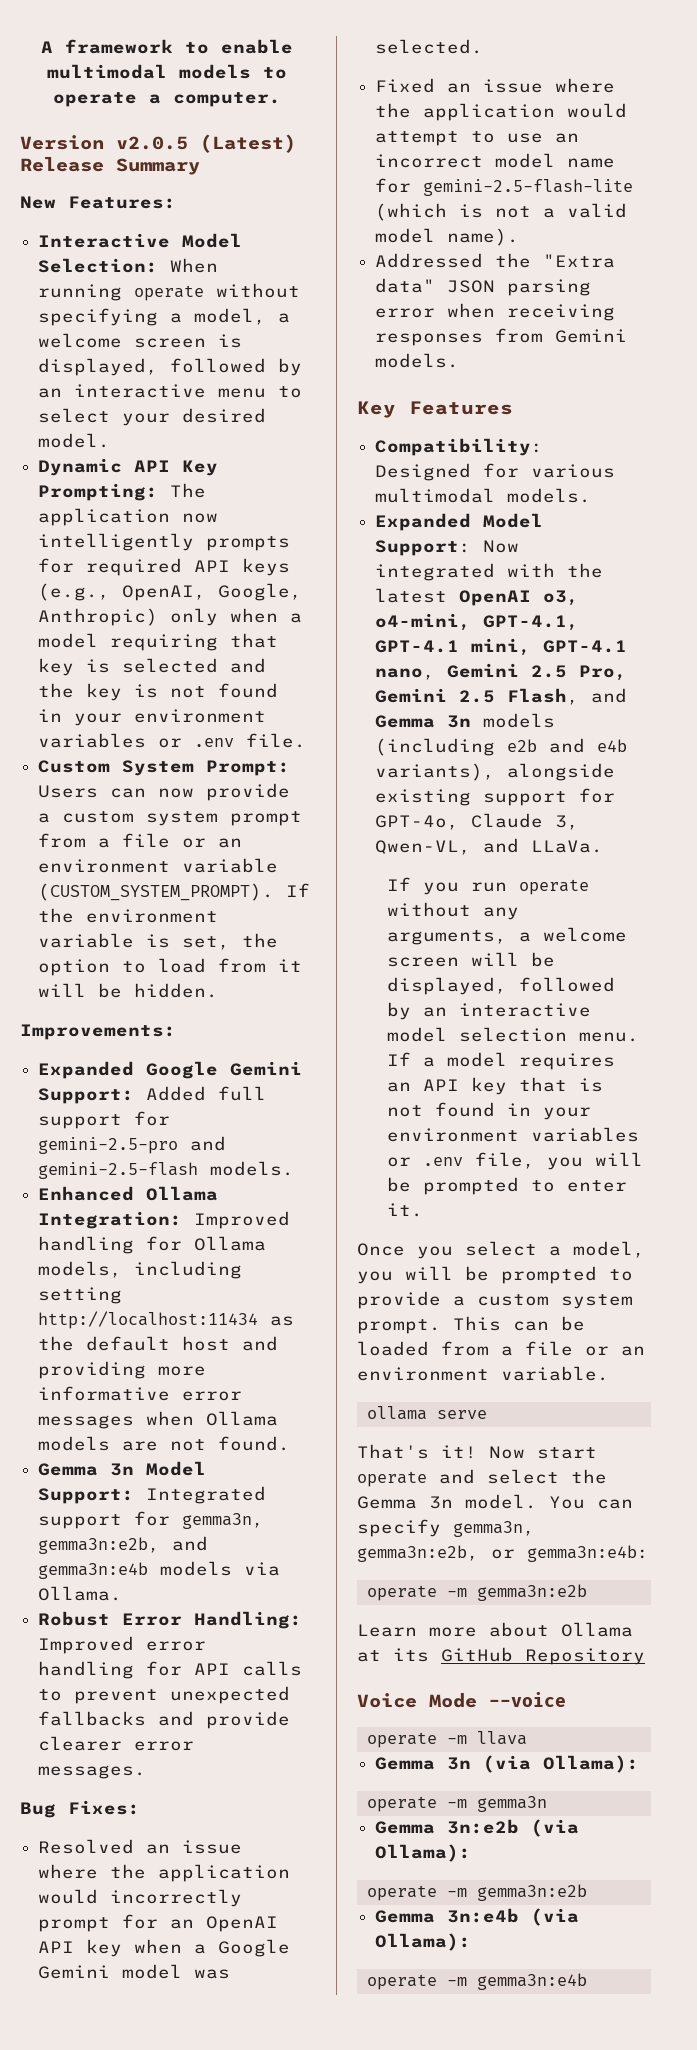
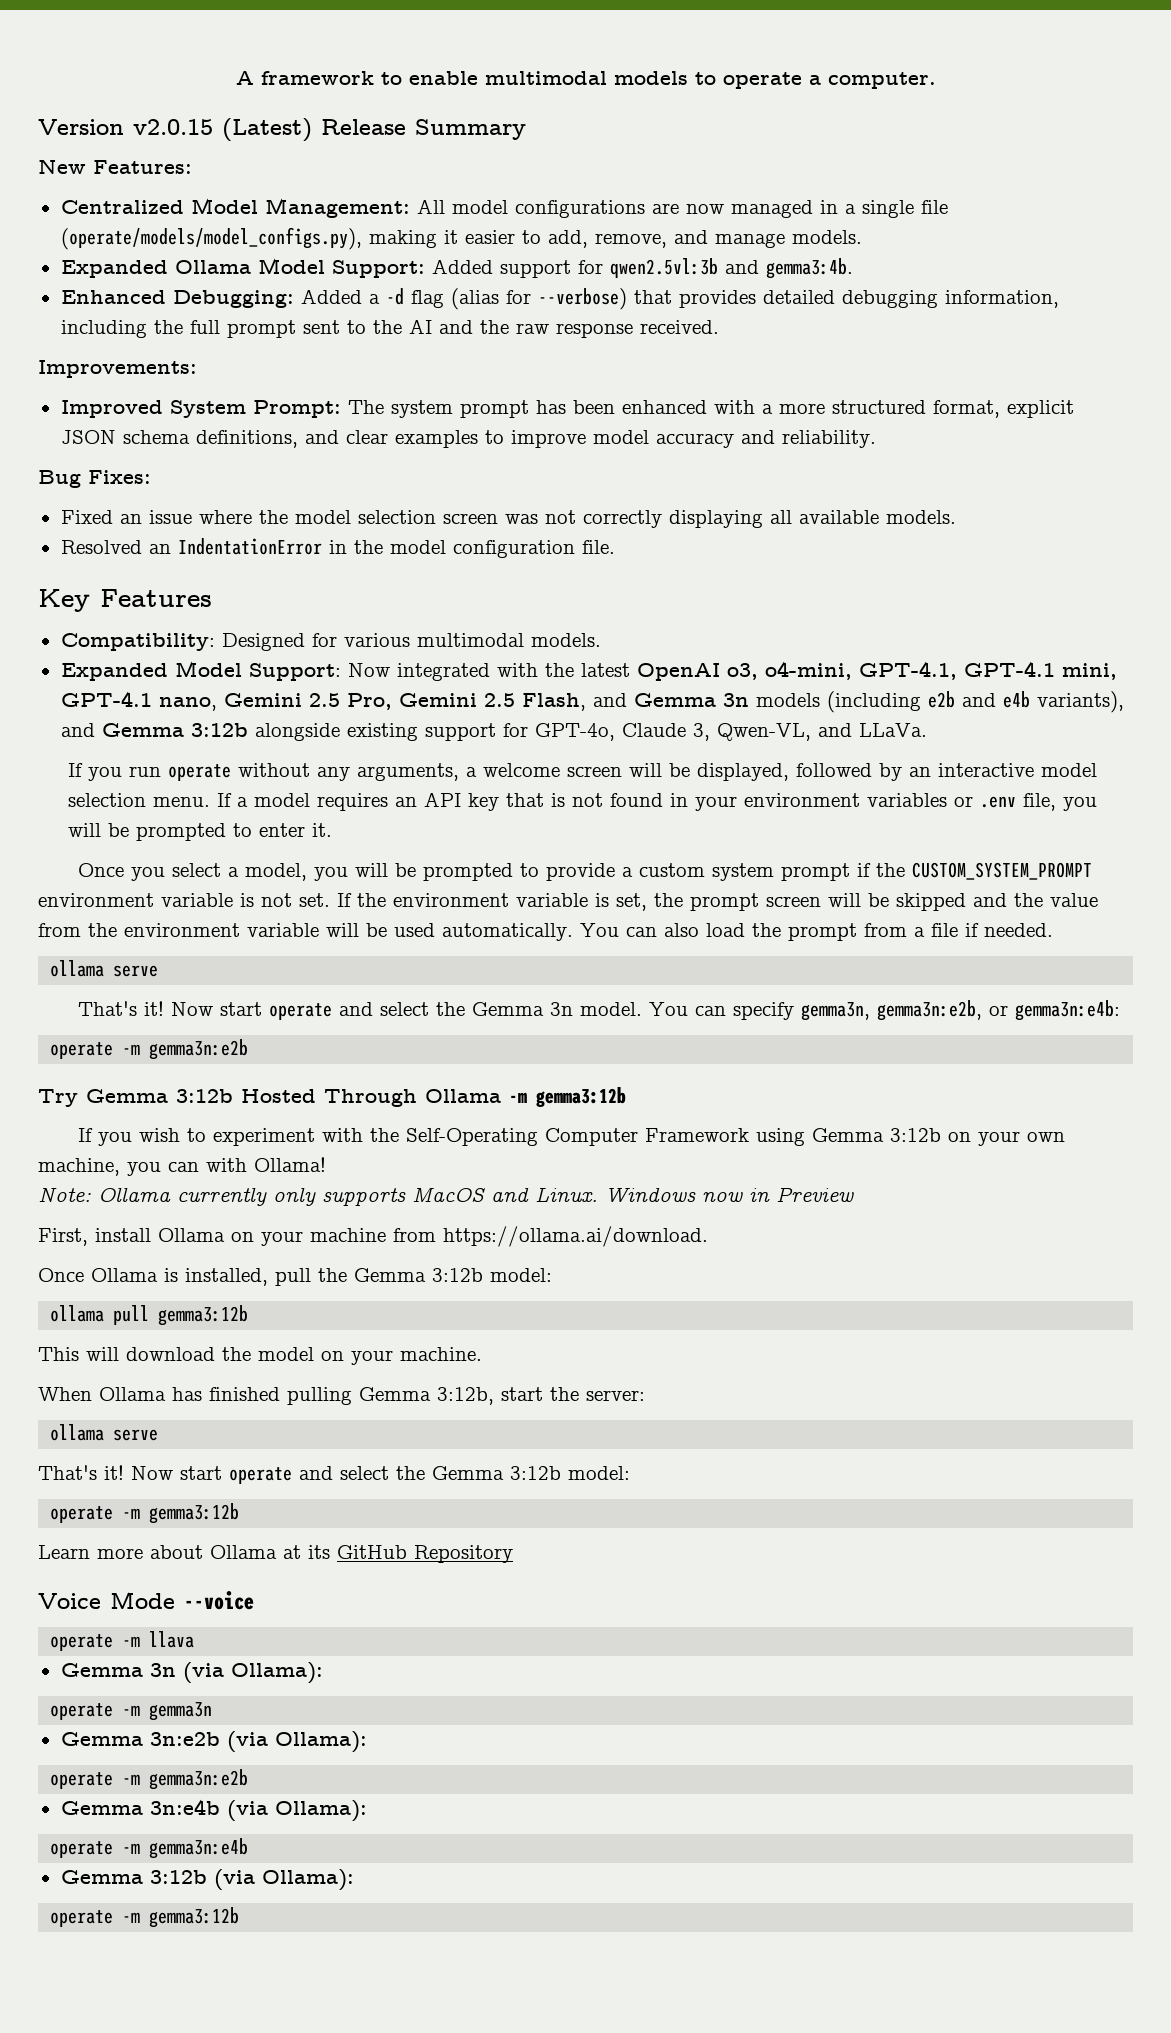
- Version v2.0.5 (Latest) Release Summary
+ Version v2.0.15 (Latest) Release Summary
- Interactive Model Selection: When running operate without specifying a model, a welcome screen is displayed, followed by an interactive menu to select your desired model.
- Dynamic API Key Prompting: The application now intelligently prompts for required API keys (e.g., OpenAI, Google, Anthropic) only when a model requiring that key is selected and the key is not found in your environment variables or .env file.
- Custom System Prompt: Users can now provide a custom system prompt from a file or an environment variable (CUSTOM_SYSTEM_PROMPT). If the environment variable is set, the option to load from it will be hidden.
+ Centralized Model Management: All model configurations are now managed in a single file (operate/models/model_configs.py), making it easier to add, remove, and manage models.
+ Expanded Ollama Model Support: Added support for qwen2.5vl:3b and gemma3:4b.
+ Enhanced Debugging: Added a -d flag (alias for --verbose) that provides detailed debugging information, including the full prompt sent to the AI and the raw response received.
  Improvements:
- Expanded Google Gemini Support: Added full support for gemini-2.5-pro and gemini-2.5-flash models.
- Enhanced Ollama Integration: Improved handling for Ollama models, including setting http://localhost:11434 as the default host and providing more informative error messages when Ollama models are not found.
- Gemma 3n Model Support: Integrated support for gemma3n, gemma3n:e2b, and gemma3n:e4b models via Ollama.
- Robust Error Handling: Improved error handling for API calls to prevent unexpected fallbacks and provide clearer error messages.
+ Improved System Prompt: The system prompt has been enhanced with a more structured format, explicit JSON schema definitions, and clear examples to improve model accuracy and reliability.
  Bug Fixes:
- Resolved an issue where the application would incorrectly prompt for an OpenAI API key when a Google Gemini model was selected.
- Fixed an issue where the application would attempt to use an incorrect model name for gemini-2.5-flash-lite (which is not a valid model name).
- Addressed the "Extra data" JSON parsing error when receiving responses from Gemini models.
+ Fixed an issue where the model selection screen was not correctly displaying all available models.
+ Resolved an IndentationError in the model configuration file.
- Expanded Model Support: Now integrated with the latest OpenAI o3, o4-mini, GPT-4.1, GPT-4.1 mini, GPT-4.1 nano, Gemini 2.5 Pro, Gemini 2.5 Flash, and Gemma 3n models (including e2b and e4b variants), alongside existing support for GPT-4o, Claude 3, Qwen-VL, and LLaVa.
+ Expanded Model Support: Now integrated with the latest OpenAI o3, o4-mini, GPT-4.1, GPT-4.1 mini, GPT-4.1 nano, Gemini 2.5 Pro, Gemini 2.5 Flash, and Gemma 3n models (including e2b and e4b variants), and Gemma 3:12b alongside existing support for GPT-4o, Claude 3, Qwen-VL, and LLaVa.
- Once you select a model, you will be prompted to provide a custom system prompt. This can be loaded from a file or an environment variable.
+ Once you select a model, you will be prompted to provide a custom system prompt if the CUSTOM_SYSTEM_PROMPT environment variable is not set. If the environment variable is set, the prompt screen will be skipped and the value from the environment variable will be used automatically. You can also load the prompt from a file if needed.
+ Try Gemma 3:12b Hosted Through Ollama -m gemma3:12b
+ If you wish to experiment with the Self-Operating Computer Framework using Gemma 3:12b on your own machine, you can with Ollama!
+ Note: Ollama currently only supports MacOS and Linux. Windows now in Preview
+ First, install Ollama on your machine from https://ollama.ai/download.
+ Once Ollama is installed, pull the Gemma 3:12b model:
+ ollama pull gemma3:12b
+ This will download the model on your machine.
+ When Ollama has finished pulling Gemma 3:12b, start the server:
+ ollama serve
+ That's it! Now start operate and select the Gemma 3:12b model:
+ operate -m gemma3:12b
+ Gemma 3:12b (via Ollama):
+ operate -m gemma3:12b

